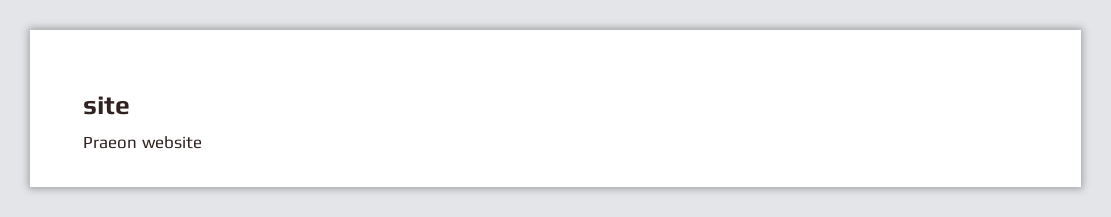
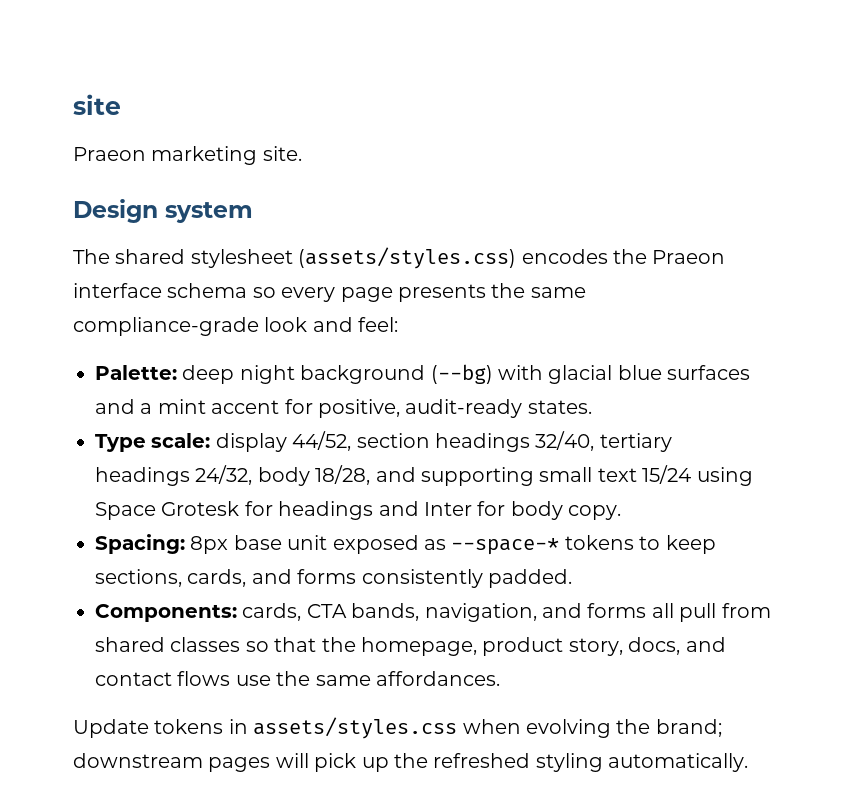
- Praeon website
+ Praeon marketing site.
+ Design system
+ The shared stylesheet (assets/styles.css) encodes the Praeon interface schema so every page presents the same compliance-grade look and feel:
+ Palette: deep night background (--bg) with glacial blue surfaces and a mint accent for positive, audit-ready states.
+ Type scale: display 44/52, section headings 32/40, tertiary headings 24/32, body 18/28, and supporting small text 15/24 using Space Grotesk for headings and Inter for body copy.
+ Spacing: 8px base unit exposed as --space-* tokens to keep sections, cards, and forms consistently padded.
+ Components: cards, CTA bands, navigation, and forms all pull from shared classes so that the homepage, product story, docs, and contact flows use the same affordances.
+ Update tokens in assets/styles.css when evolving the brand; downstream pages will pick up the refreshed styling automatically.

